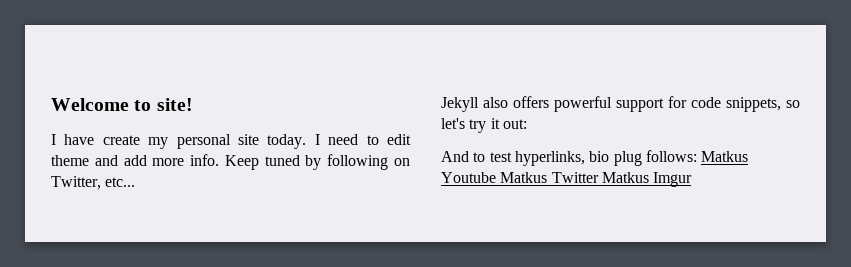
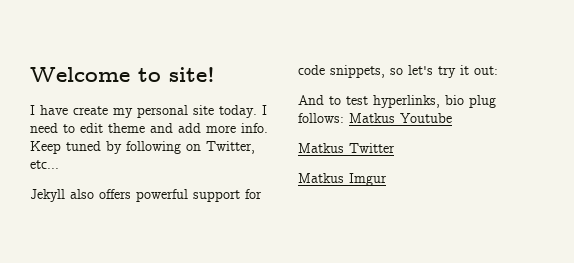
- And to test hyperlinks, bio plug follows: Matkus Youtube Matkus Twitter Matkus Imgur
+ And to test hyperlinks, bio plug follows: Matkus Youtube
+ Matkus Twitter
+ Matkus Imgur

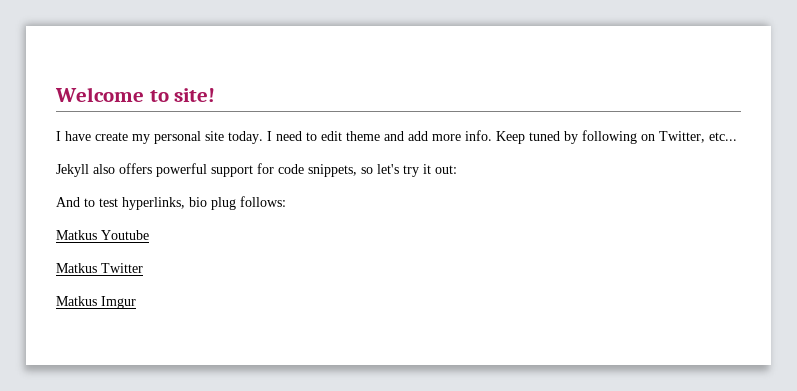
- And to test hyperlinks, bio plug follows: Matkus Youtube
+ And to test hyperlinks, bio plug follows:
+ Matkus Youtube

